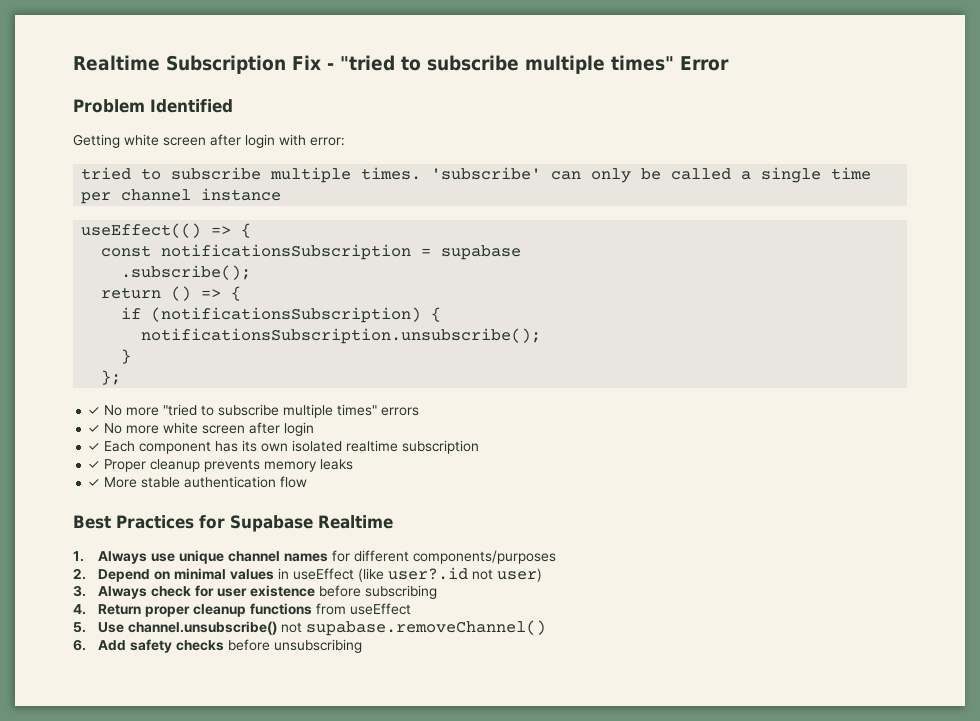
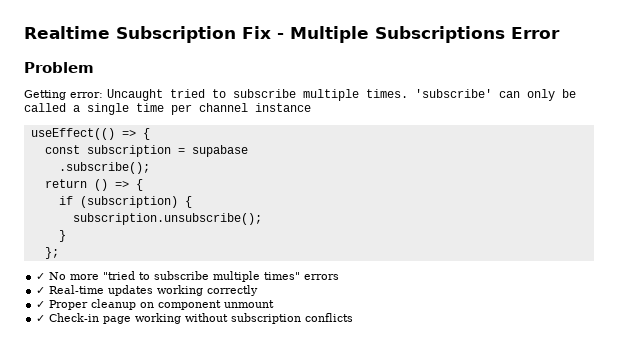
- Realtime Subscription Fix - "tried to subscribe multiple times" Error
+ Realtime Subscription Fix - Multiple Subscriptions Error
- Problem Identified
+ Problem
- Getting white screen after login with error:
- tried to subscribe multiple times.
+ Getting error: Uncaught tried to subscribe multiple times.
- const notificationsSubscription = supabase
+ const subscription = supabase
- if (notificationsSubscription) {
- notificationsSubscription.unsubscribe();
+ if (subscription) {
+ subscription.unsubscribe();
- ✓ No more white screen after login
- ✓ Each component has its own isolated realtime subscription
- ✓ Proper cleanup prevents memory leaks
- ✓ More stable authentication flow
- Best Practices for Supabase Realtime
- 1. Always use unique channel names for different components/purposes
- 2. Depend on minimal values in useEffect (like user?.id not user)
- 3. Always check for user existence before subscribing
- 4. Return proper cleanup functions from useEffect
- 5. Use channel.unsubscribe() not supabase.removeChannel()
- 6. Add safety checks before unsubscribing
+ ✓ Real-time updates working correctly
+ ✓ Proper cleanup on component unmount
+ ✓ Check-in page working without subscription conflicts

